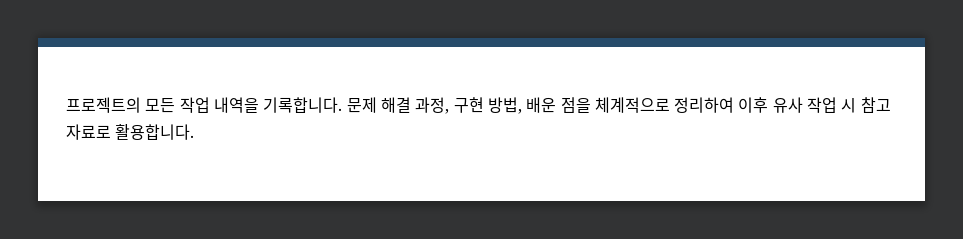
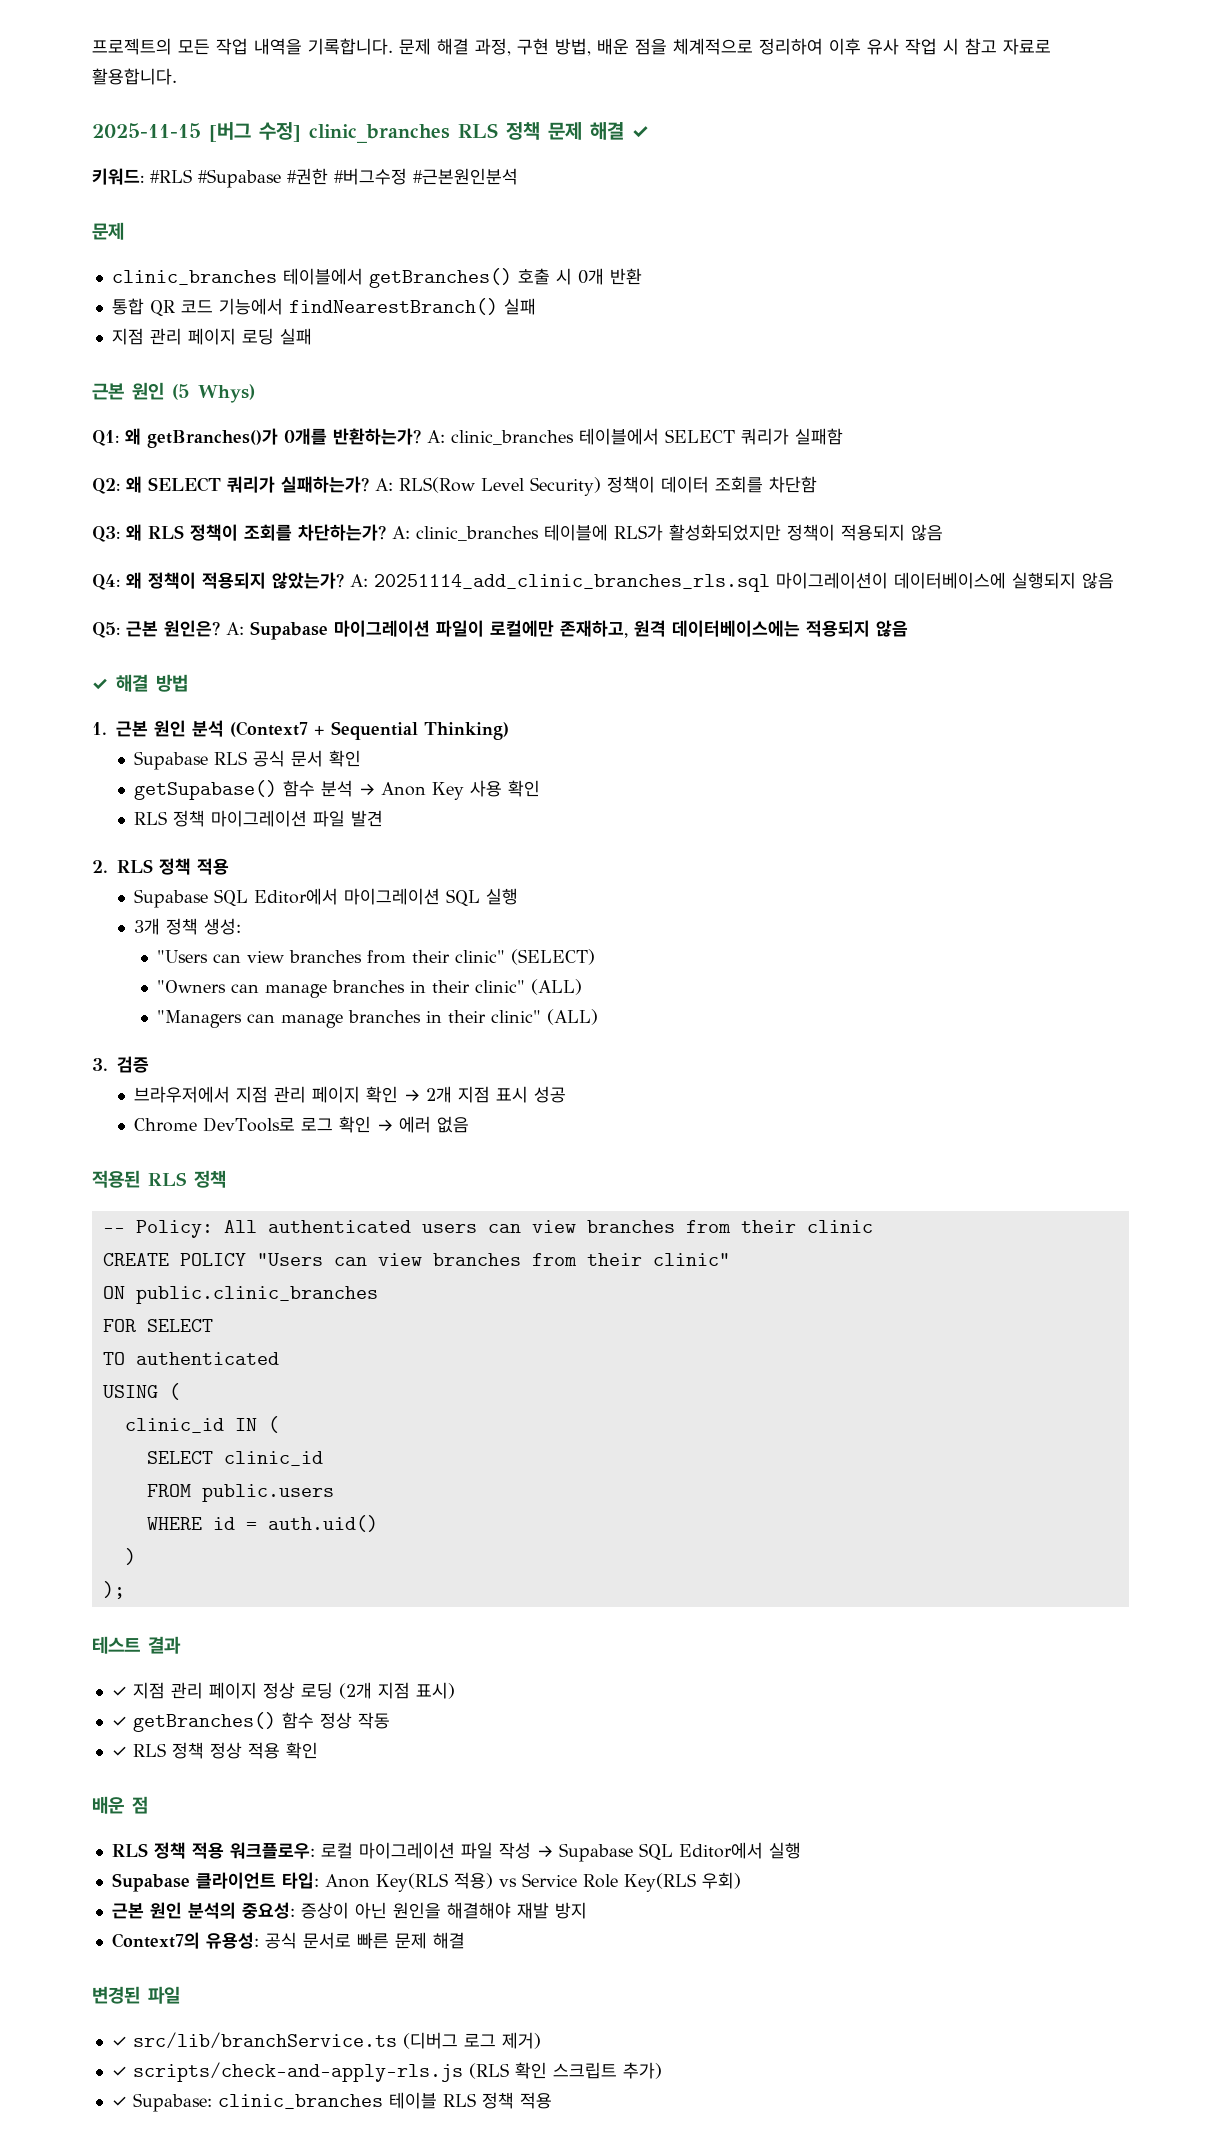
+ 2025-11-15 [버그 수정] clinic_branches RLS 정책 문제 해결 ✓
+ 키워드: #RLS #Supabase #권한 #버그수정 #근본원인분석
+ 문제
+ clinic_branches 테이블에서 getBranches() 호출 시 0개 반환
+ 통합 QR 코드 기능에서 findNearestBranch() 실패
+ 지점 관리 페이지 로딩 실패
+ 근본 원인 (5 Whys)
+ Q1: 왜 getBranches()가 0개를 반환하는가? A: clinic_branches 테이블에서 SELECT 쿼리가 실패함
+ Q2: 왜 SELECT 쿼리가 실패하는가? A: RLS(Row Level Security) 정책이 데이터 조회를 차단함
+ Q3: 왜 RLS 정책이 조회를 차단하는가? A: clinic_branches 테이블에 RLS가 활성화되었지만 정책이 적용되지 않음
+ Q4: 왜 정책이 적용되지 않았는가? A: 20251114_add_clinic_branches_rls.sql 마이그레이션이 데이터베이스에 실행되지 않음
+ Q5: 근본 원인은? A: Supabase 마이그레이션 파일이 로컬에만 존재하고, 원격 데이터베이스에는 적용되지 않음
+ ✓ 해결 방법
+ 1. 근본 원인 분석 (Context7 + Sequential Thinking)
+ Supabase RLS 공식 문서 확인
+ getSupabase() 함수 분석 → Anon Key 사용 확인
+ RLS 정책 마이그레이션 파일 발견
+ 2. RLS 정책 적용
+ Supabase SQL Editor에서 마이그레이션 SQL 실행
+ 3개 정책 생성:
+ "Users can view branches from their clinic" (SELECT)
+ "Owners can manage branches in their clinic" (ALL)
+ "Managers can manage branches in their clinic" (ALL)
+ 3. 검증
+ 브라우저에서 지점 관리 페이지 확인 → 2개 지점 표시 성공
+ Chrome DevTools로 로그 확인 → 에러 없음
+ 적용된 RLS 정책
+ -- Policy: All authenticated users can view branches from their clinic
+ CREATE POLICY "Users can view branches from their clinic"
+ ON public.clinic_branches
+ FOR SELECT
+ TO authenticated
+ USING (
+ clinic_id IN (
+ SELECT clinic_id
+ FROM public.users
+ WHERE id = auth.uid()
+ )
+ );
+ 테스트 결과
+ ✓ 지점 관리 페이지 정상 로딩 (2개 지점 표시)
+ ✓ getBranches() 함수 정상 작동
+ ✓ RLS 정책 정상 적용 확인
+ 배운 점
+ RLS 정책 적용 워크플로우: 로컬 마이그레이션 파일 작성 → Supabase SQL Editor에서 실행
+ Supabase 클라이언트 타입: Anon Key(RLS 적용) vs Service Role Key(RLS 우회)
+ 근본 원인 분석의 중요성: 증상이 아닌 원인을 해결해야 재발 방지
+ Context7의 유용성: 공식 문서로 빠른 문제 해결
+ 변경된 파일
+ ✓ src/lib/branchService.ts (디버그 로그 제거)
+ ✓ scripts/check-and-apply-rls.js (RLS 확인 스크립트 추가)
+ ✓ Supabase: clinic_branches 테이블 RLS 정책 적용

